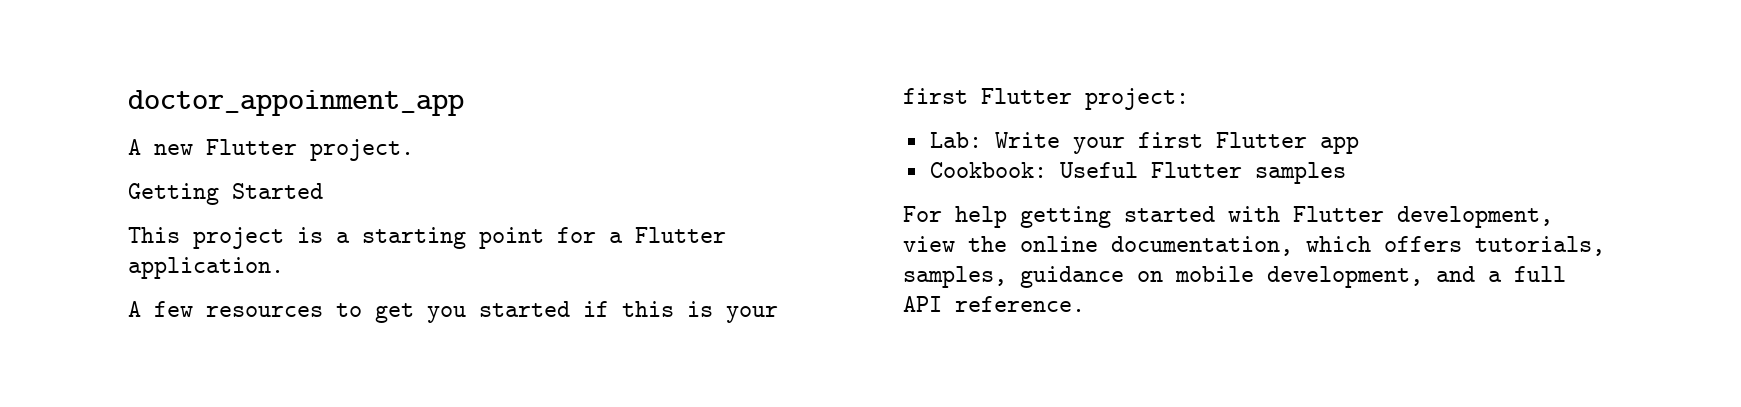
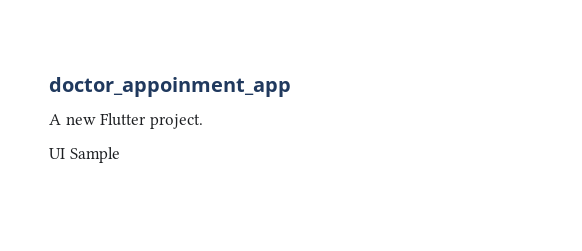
- Getting Started
- This project is a starting point for a Flutter application.
- A few resources to get you started if this is your first Flutter project:
- Lab: Write your first Flutter app
- Cookbook: Useful Flutter samples
- For help getting started with Flutter development, view the online documentation, which offers tutorials, samples, guidance on mobile development, and a full API reference.
+ UI Sample

